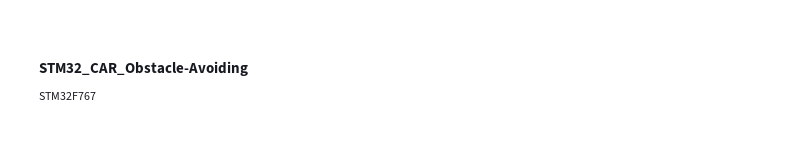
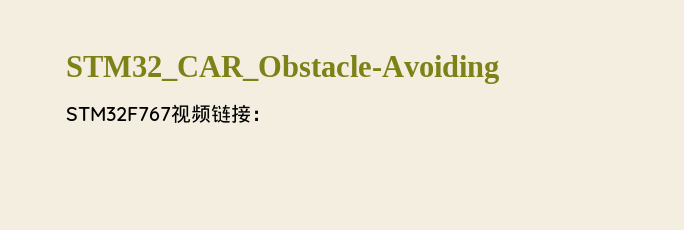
- STM32F767
+ STM32F767视频链接：

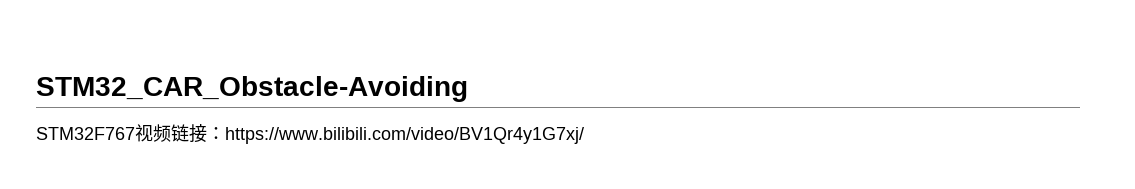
- STM32F767视频链接：
+ STM32F767视频链接：https://www.bilibili.com/video/BV1Qr4y1G7xj/

